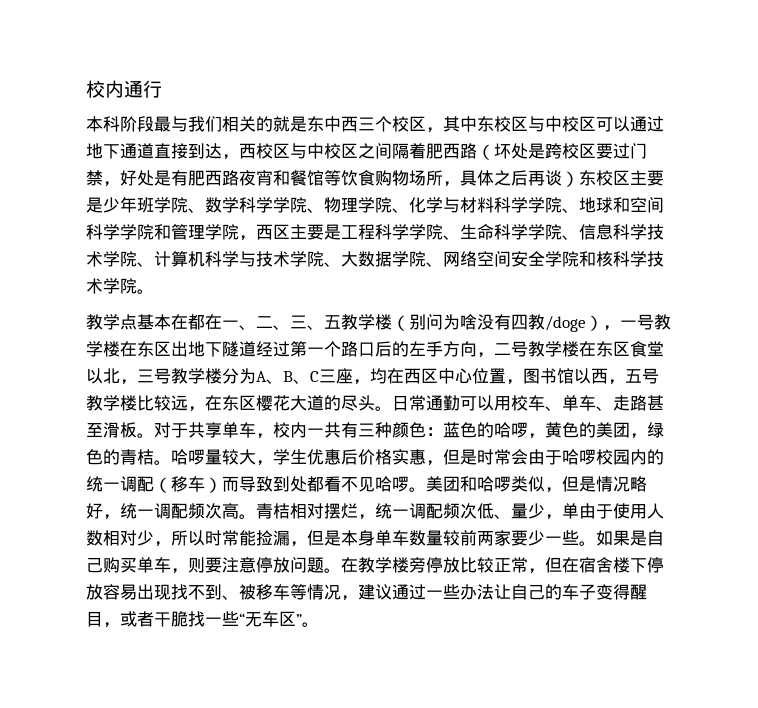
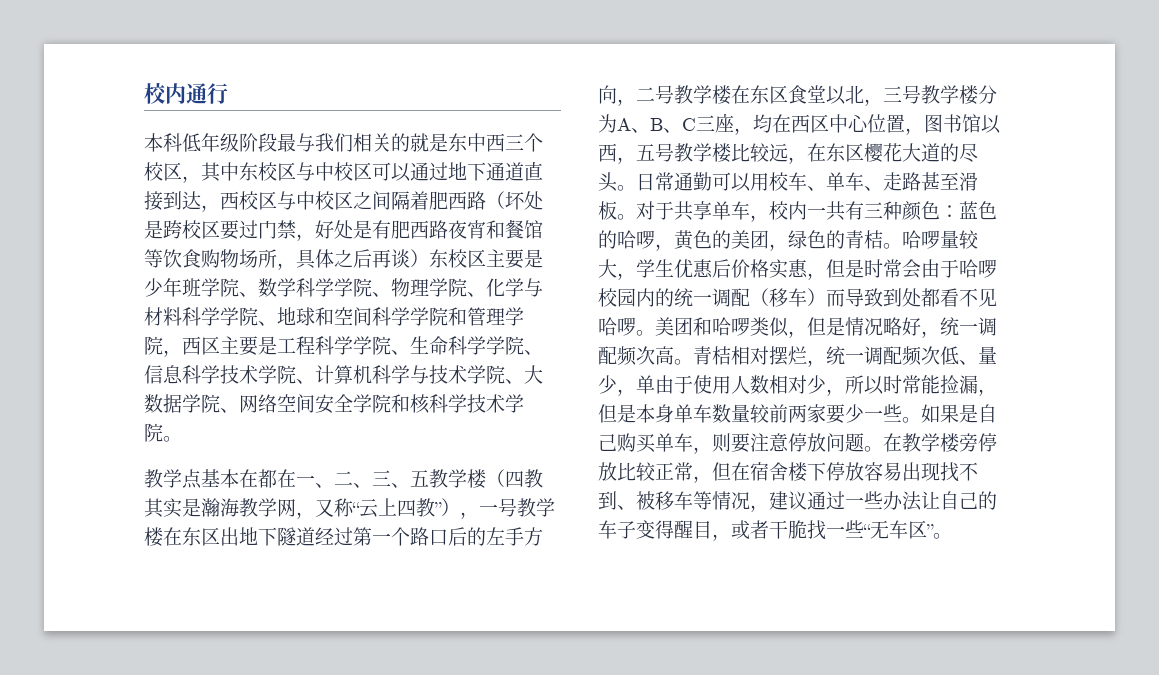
- 本科阶段最与我们相关的就是东中西三个校区，其中东校区与中校区可以通过地下通道直接到达，西校区与中校区之间隔着肥西路（坏处是跨校区要过门禁，好处是有肥西路夜宵和餐馆等饮食购物场所，具体之后再谈）东校区主要是少年班学院、数学科学学院、物理学院、化学与材料科学学院、地球和空间科学学院和管理学院，西区主要是工程科学学院、生命科学学院、信息科学技术学院、计算机科学与技术学院、大数据学院、网络空间安全学院和核科学技术学院。
+ 本科低年级阶段最与我们相关的就是东中西三个校区，其中东校区与中校区可以通过地下通道直接到达，西校区与中校区之间隔着肥西路（坏处是跨校区要过门禁，好处是有肥西路夜宵和餐馆等饮食购物场所，具体之后再谈）东校区主要是少年班学院、数学科学学院、物理学院、化学与材料科学学院、地球和空间科学学院和管理学院，西区主要是工程科学学院、生命科学学院、信息科学技术学院、计算机科学与技术学院、大数据学院、网络空间安全学院和核科学技术学院。
- 教学点基本在都在一、二、三、五教学楼（别问为啥没有四教/doge），一号教学楼在东区出地下隧道经过第一个路口后的左手方向，二号教学楼在东区食堂以北，三号教学楼分为A、B、C三座，均在西区中心位置，图书馆以西，五号教学楼比较远，在东区樱花大道的尽头。
+ 教学点基本在都在一、二、三、五教学楼（四教其实是瀚海教学网，又称“云上四教”），一号教学楼在东区出地下隧道经过第一个路口后的左手方向，二号教学楼在东区食堂以北，三号教学楼分为A、B、C三座，均在西区中心位置，图书馆以西，五号教学楼比较远，在东区樱花大道的尽头。

